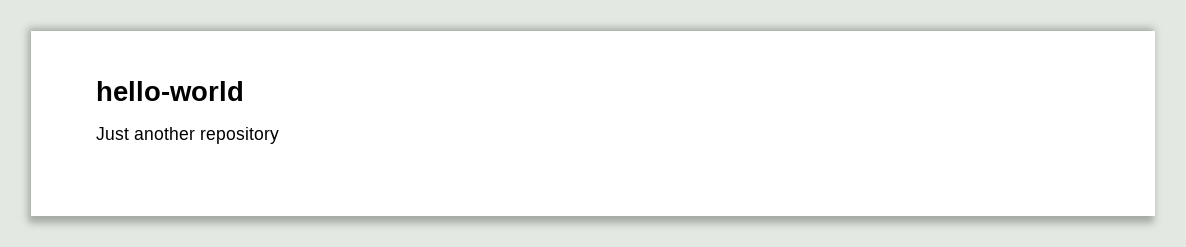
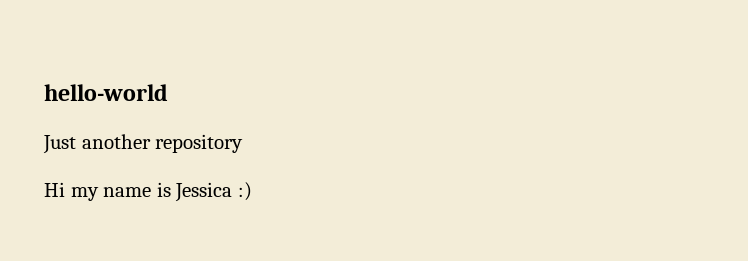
+ Hi my name is Jessica :)

